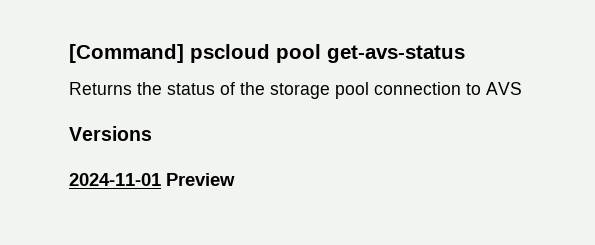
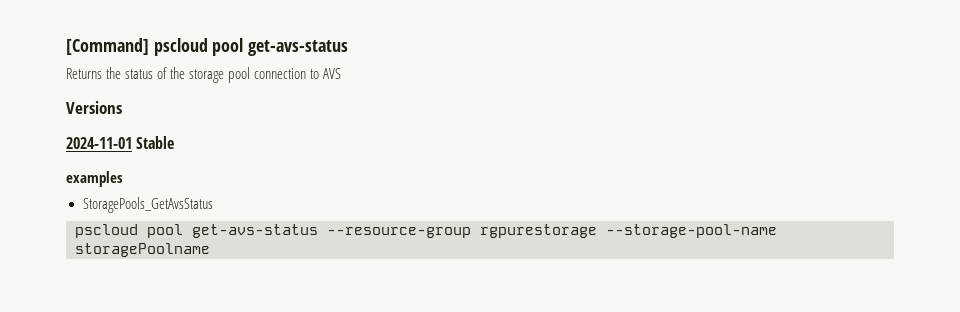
- 2024-11-01 Preview
+ 2024-11-01 Stable
+ examples
+ StoragePools_GetAvsStatus
+ pscloud pool get-avs-status --resource-group rgpurestorage --storage-pool-name storagePoolname

